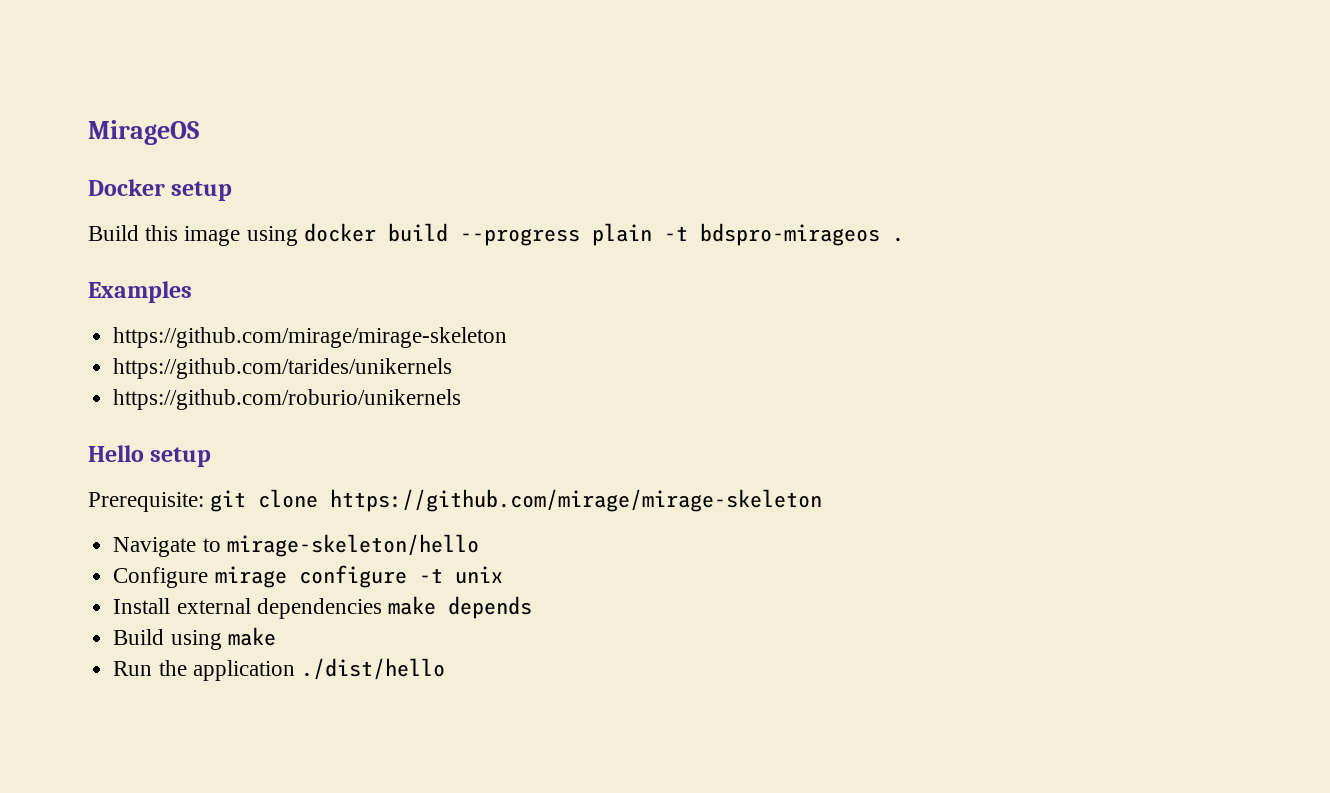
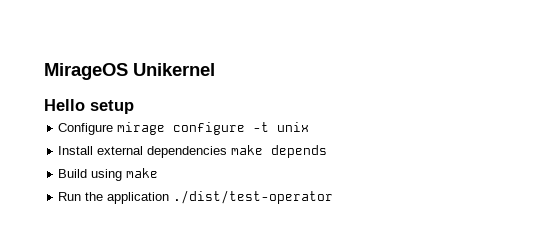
- MirageOS
- Docker setup
- Build this image using docker build --progress plain -t bdspro-mirageos .
- Examples
- https://github.com/mirage/mirage-skeleton
- https://github.com/tarides/unikernels
- https://github.com/roburio/unikernels
+ MirageOS Unikernel
  Hello setup
- Prerequisite: git clone https://github.com/mirage/mirage-skeleton
- Navigate to mirage-skeleton/hello
- Run the application ./dist/hello
+ Run the application ./dist/test-operator

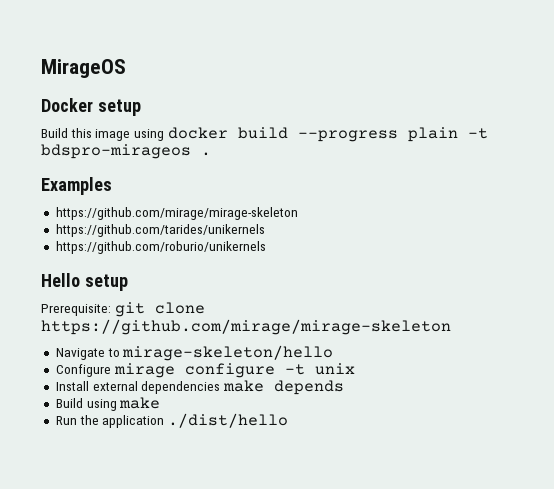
- MirageOS Unikernel
+ MirageOS
+ Docker setup
+ Build this image using docker build --progress plain -t bdspro-mirageos .
+ Examples
+ https://github.com/mirage/mirage-skeleton
+ https://github.com/tarides/unikernels
+ https://github.com/roburio/unikernels
  Hello setup
+ Prerequisite: git clone https://github.com/mirage/mirage-skeleton
+ Navigate to mirage-skeleton/hello
- Run the application ./dist/test-operator
+ Run the application ./dist/hello

